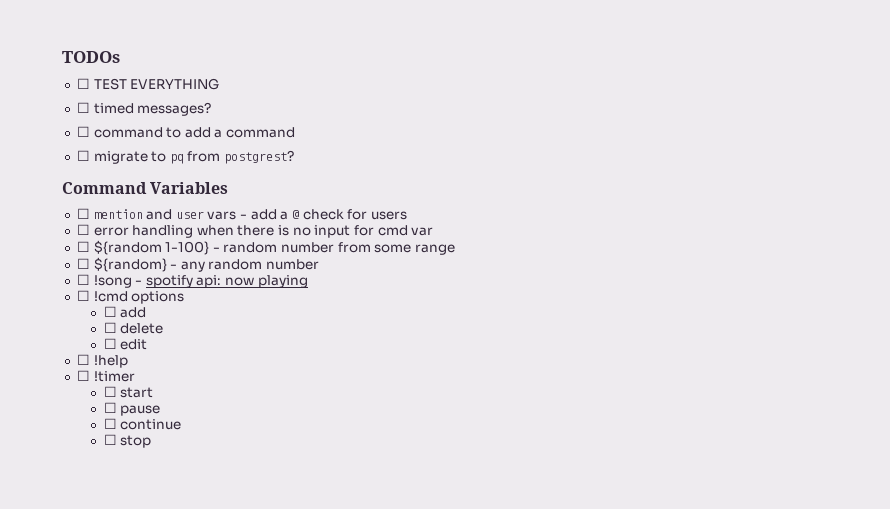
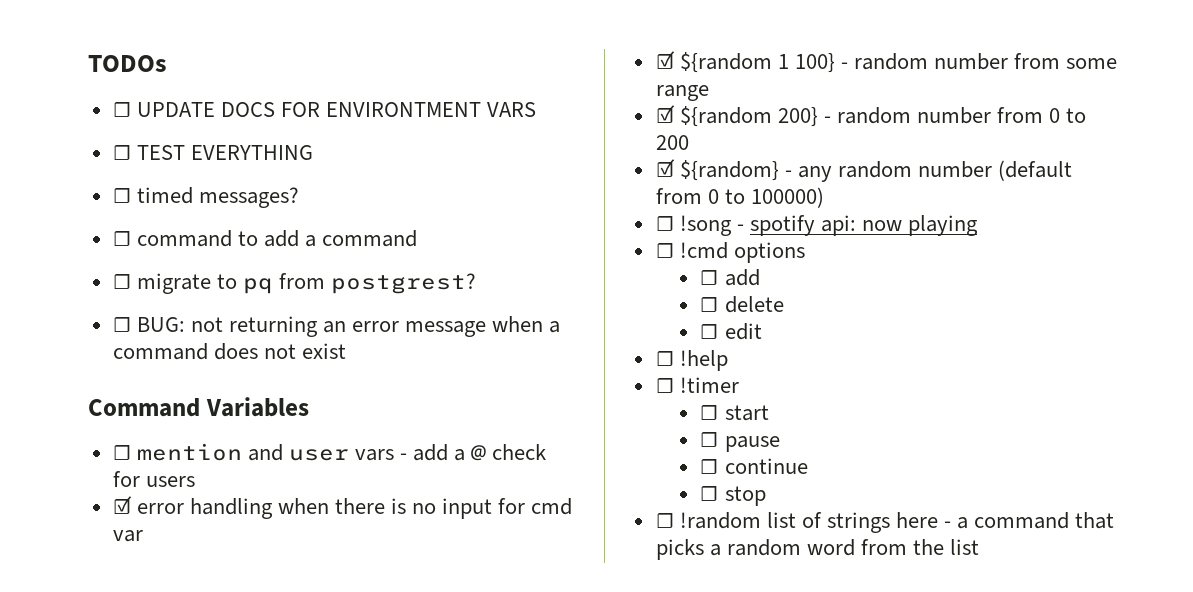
+ ☐ UPDATE DOCS FOR ENVIRONTMENT VARS
+ ☐ BUG: not returning an error message when a command does not exist
- ☐ error handling when there is no input for cmd var
+ ☑ error handling when there is no input for cmd var
- ☐ ${random 1-100} - random number from some range
+ ☑ ${random 1 100} - random number from some range
- ☐ ${random} - any random number
+ ☑ ${random 200} - random number from 0 to 200
+ ☑ ${random} - any random number (default from 0 to 100000)
+ ☐ !random list of strings here - a command that picks a random word from the list

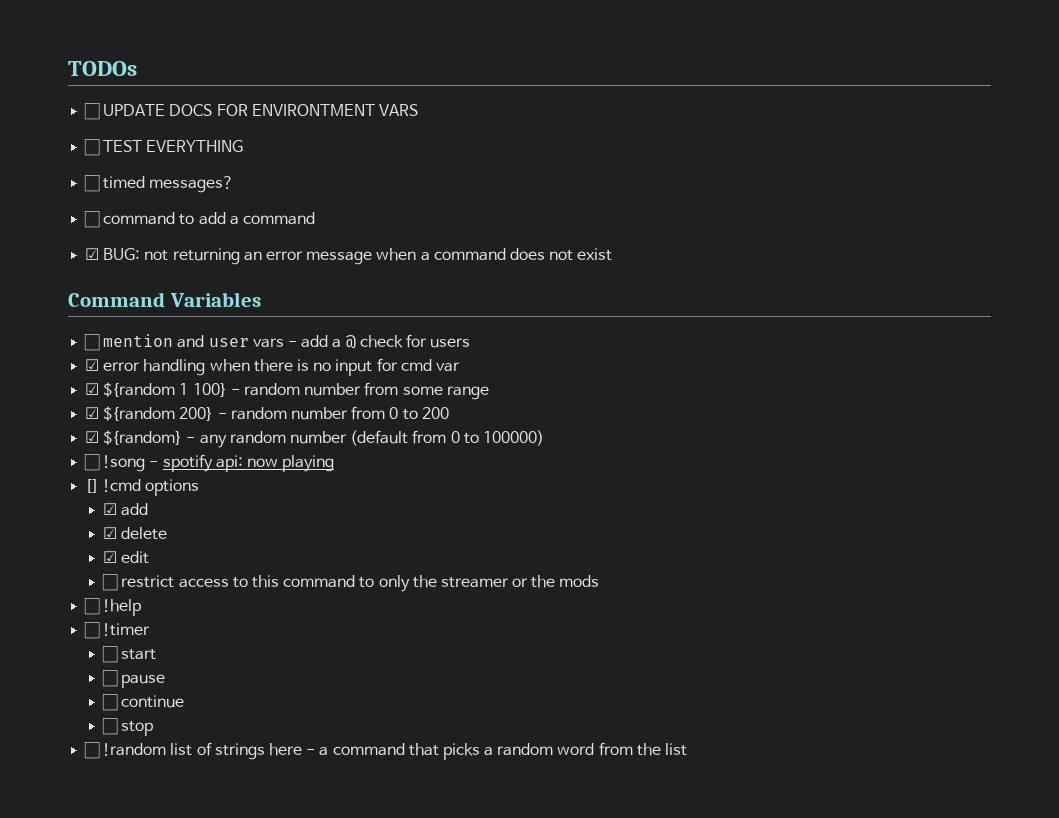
- ☐ migrate to pq from postgrest?
- ☐ BUG: not returning an error message when a command does not exist
+ ☑ BUG: not returning an error message when a command does not exist
- ☐ !cmd options
+ [] !cmd options
- ☐ add
+ ☑ add
- ☐ delete
+ ☑ delete
- ☐ edit
+ ☑ edit
+ ☐ restrict access to this command to only the streamer or the mods

